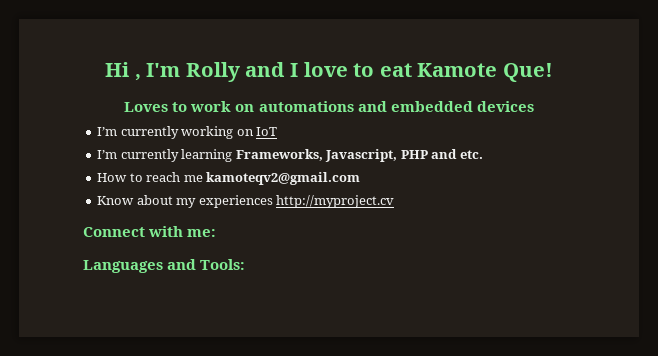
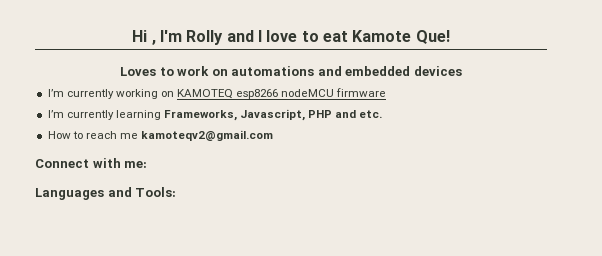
- I’m currently working on IoT
+ I’m currently working on KAMOTEQ esp8266 nodeMCU firmware
- Know about my experiences http://myproject.cv

